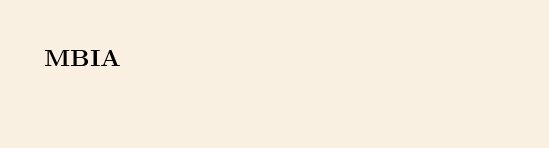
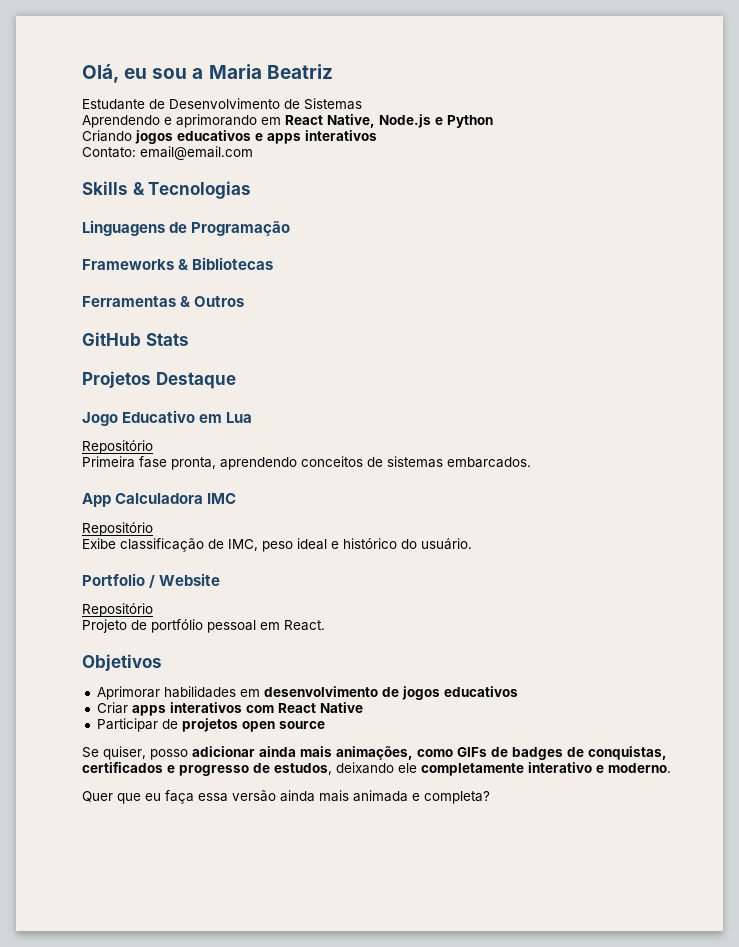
- MBIA
+ Olá, eu sou a Maria Beatriz
+ Estudante de Desenvolvimento de Sistemas
+ Aprendendo e aprimorando em React Native, Node.js e Python
+ Criando jogos educativos e apps interativos
+ Contato: email@email.com
+ Skills & Tecnologias
+ Linguagens de Programação
+ Frameworks & Bibliotecas
+ Ferramentas & Outros
+ GitHub Stats
+ Projetos Destaque
+ Jogo Educativo em Lua
+ Repositório
+ Primeira fase pronta, aprendendo conceitos de sistemas embarcados.
+ App Calculadora IMC
+ Repositório
+ Exibe classificação de IMC, peso ideal e histórico do usuário.
+ Portfolio / Website
+ Repositório
+ Projeto de portfólio pessoal em React.
+ Objetivos
+ Aprimorar habilidades em desenvolvimento de jogos educativos
+ Criar apps interativos com React Native
+ Participar de projetos open source
+ Se quiser, posso adicionar ainda mais animações, como GIFs de badges de conquistas, certificados e progresso de estudos, deixando ele completamente interativo e moderno.
+ Quer que eu faça essa versão ainda mais animada e completa?

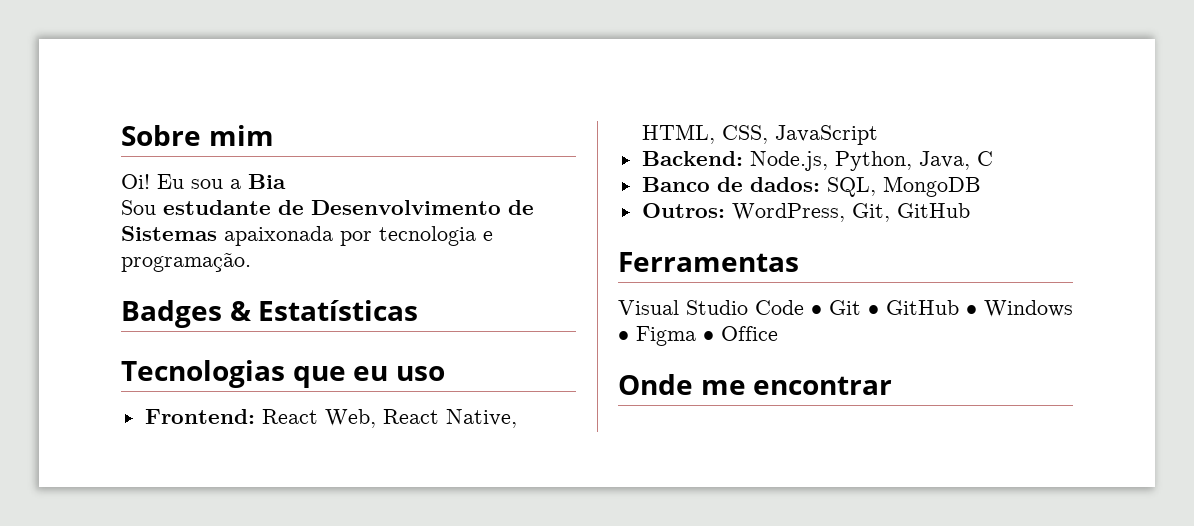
- Olá, eu sou a Maria Beatriz
- Estudante de Desenvolvimento de Sistemas
- Aprendendo e aprimorando em React Native, Node.js e Python
- Criando jogos educativos e apps interativos
- Contato: email@email.com
- Skills & Tecnologias
- Linguagens de Programação
- Frameworks & Bibliotecas
- Ferramentas & Outros
- GitHub Stats
- Projetos Destaque
- Jogo Educativo em Lua
- Repositório
- Primeira fase pronta, aprendendo conceitos de sistemas embarcados.
- App Calculadora IMC
- Repositório
- Exibe classificação de IMC, peso ideal e histórico do usuário.
- Portfolio / Website
- Repositório
- Projeto de portfólio pessoal em React.
- Objetivos
- Aprimorar habilidades em desenvolvimento de jogos educativos
- Criar apps interativos com React Native
- Participar de projetos open source
- Se quiser, posso adicionar ainda mais animações, como GIFs de badges de conquistas, certificados e progresso de estudos, deixando ele completamente interativo e moderno.
- Quer que eu faça essa versão ainda mais animada e completa?
+ Sobre mim
+ Oi! Eu sou a Bia
+ Sou estudante de Desenvolvimento de Sistemas apaixonada por tecnologia e programação.
+ Badges & Estatísticas
+ Tecnologias que eu uso
+ Frontend: React Web, React Native, HTML, CSS, JavaScript
+ Backend: Node.js, Python, Java, C
+ Banco de dados: SQL, MongoDB
+ Outros: WordPress, Git, GitHub
+ Ferramentas
+ Visual Studio Code • Git • GitHub • Windows • Figma • Office
+ Onde me encontrar

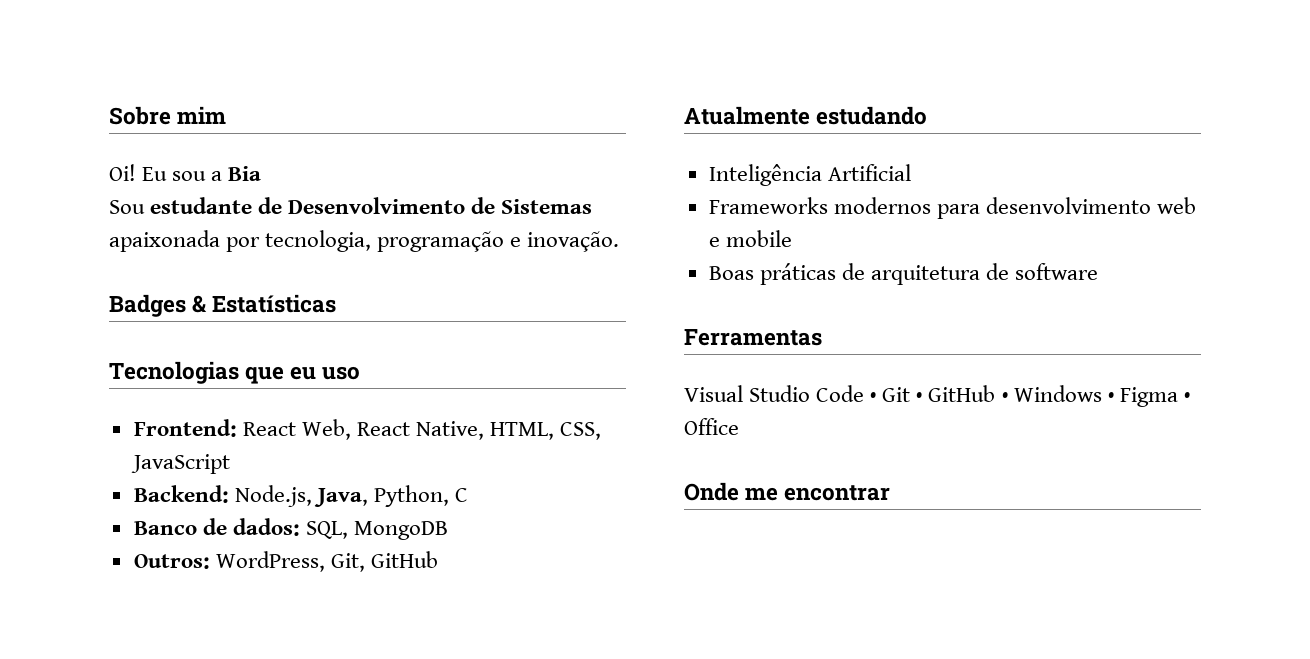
- Sou estudante de Desenvolvimento de Sistemas apaixonada por tecnologia e programação.
+ Sou estudante de Desenvolvimento de Sistemas apaixonada por tecnologia, programação e inovação.
- Backend: Node.js, Python, Java, C
+ Backend: Node.js, Java, Python, C
+ Atualmente estudando
+ Inteligência Artificial
+ Frameworks modernos para desenvolvimento web e mobile
+ Boas práticas de arquitetura de software

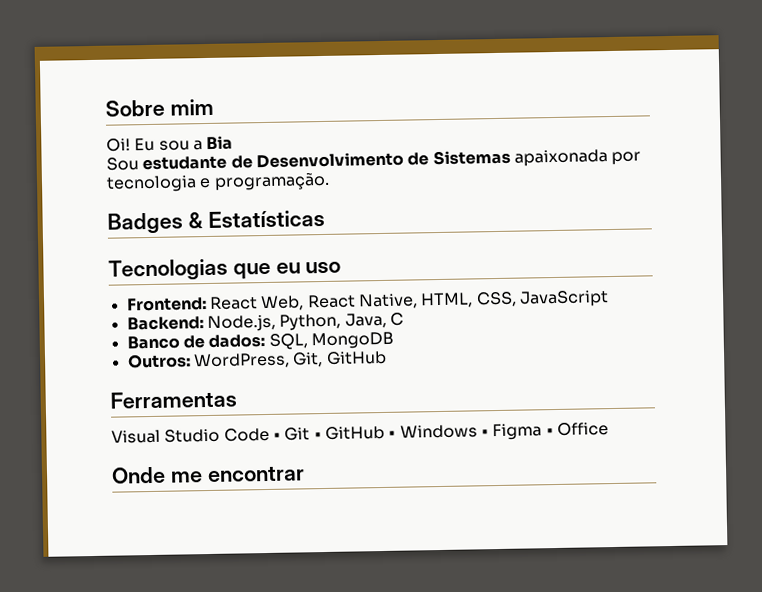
- Sou estudante de Desenvolvimento de Sistemas apaixonada por tecnologia, programação e inovação.
+ Sou estudante de Desenvolvimento de Sistemas apaixonada por tecnologia e programação.
- Backend: Node.js, Java, Python, C
+ Backend: Node.js, Python, Java, C
- Atualmente estudando
- Inteligência Artificial
- Frameworks modernos para desenvolvimento web e mobile
- Boas práticas de arquitetura de software

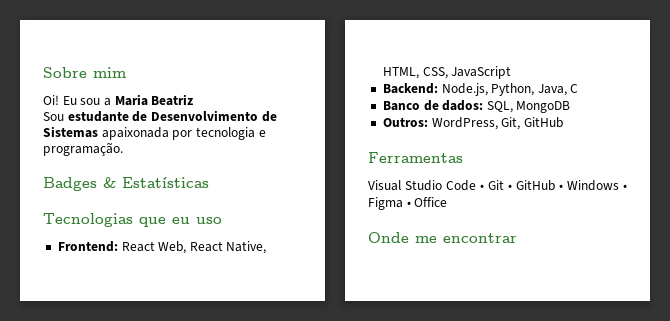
- Eu sou a Bia
+ Eu sou a Maria Beatriz

